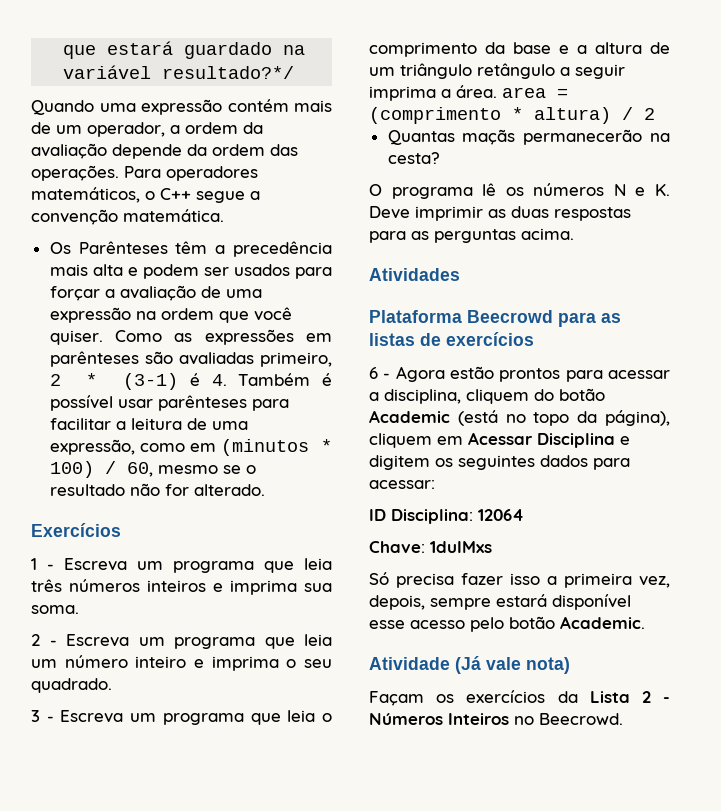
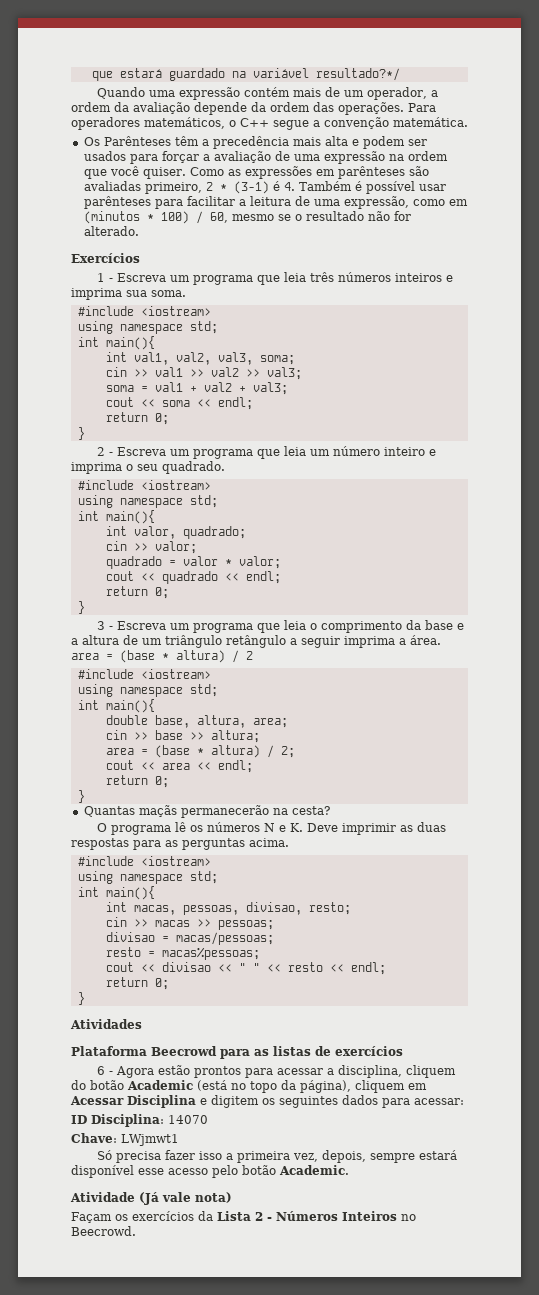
  1 - Escreva um programa que leia três números inteiros e imprima sua soma.
+ #include <iostream>
+ using namespace std;
+ int main(){
+ int val1, val2, val3, soma;
+ cin >> val1 >> val2 >> val3;
+ soma = val1 + val2 + val3;
+ cout << soma << endl;
+ return 0;
+ }
  2 - Escreva um programa que leia um número inteiro e imprima o seu quadrado.
+ #include <iostream>
+ using namespace std;
+ int main(){
+ int valor, quadrado;
+ cin >> valor;
+ quadrado = valor * valor;
+ cout << quadrado << endl;
+ return 0;
+ }
- 3 - Escreva um programa que leia o comprimento da base e a altura de um triângulo retângulo a seguir imprima a área. area = (comprimento * altura) / 2
+ 3 - Escreva um programa que leia o comprimento da base e a altura de um triângulo retângulo a seguir imprima a área. area = (base * altura) / 2
+ #include <iostream>
+ using namespace std;
+ int main(){
+ double base, altura, area;
+ cin >> base >> altura;
+ area = (base * altura) / 2;
+ cout << area << endl;
+ return 0;
+ }
  O programa lê os números N e K. Deve imprimir as duas respostas para as perguntas acima.
+ #include <iostream>
+ using namespace std;
+ int main(){
+ int macas, pessoas, divisao, resto;
+ cin >> macas >> pessoas;
+ divisao = macas/pessoas;
+ resto = macas%pessoas;
+ cout << divisao << " " << resto << endl;
+ return 0;
+ }
- ID Disciplina: 12064
+ ID Disciplina: 14070
- Chave: 1duIMxs
+ Chave: LWjmwt1

